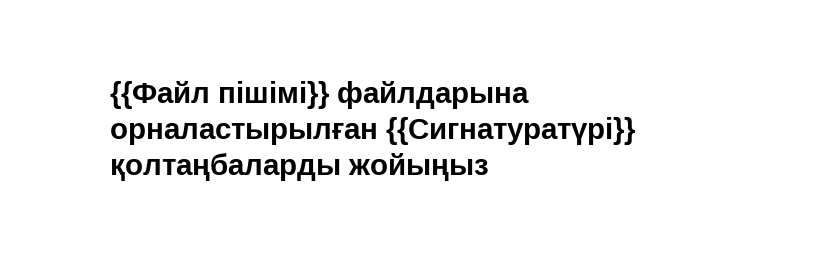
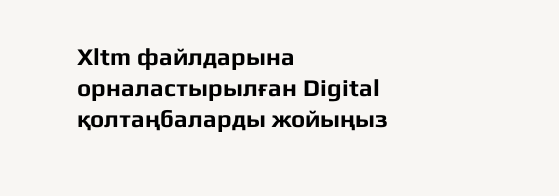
- {{Файл пішімі}} файлдарына орналастырылған {{Сигнатуратүрі}} қолтаңбаларды жойыңыз
+ Xltm файлдарына орналастырылған Digital қолтаңбаларды жойыңыз

